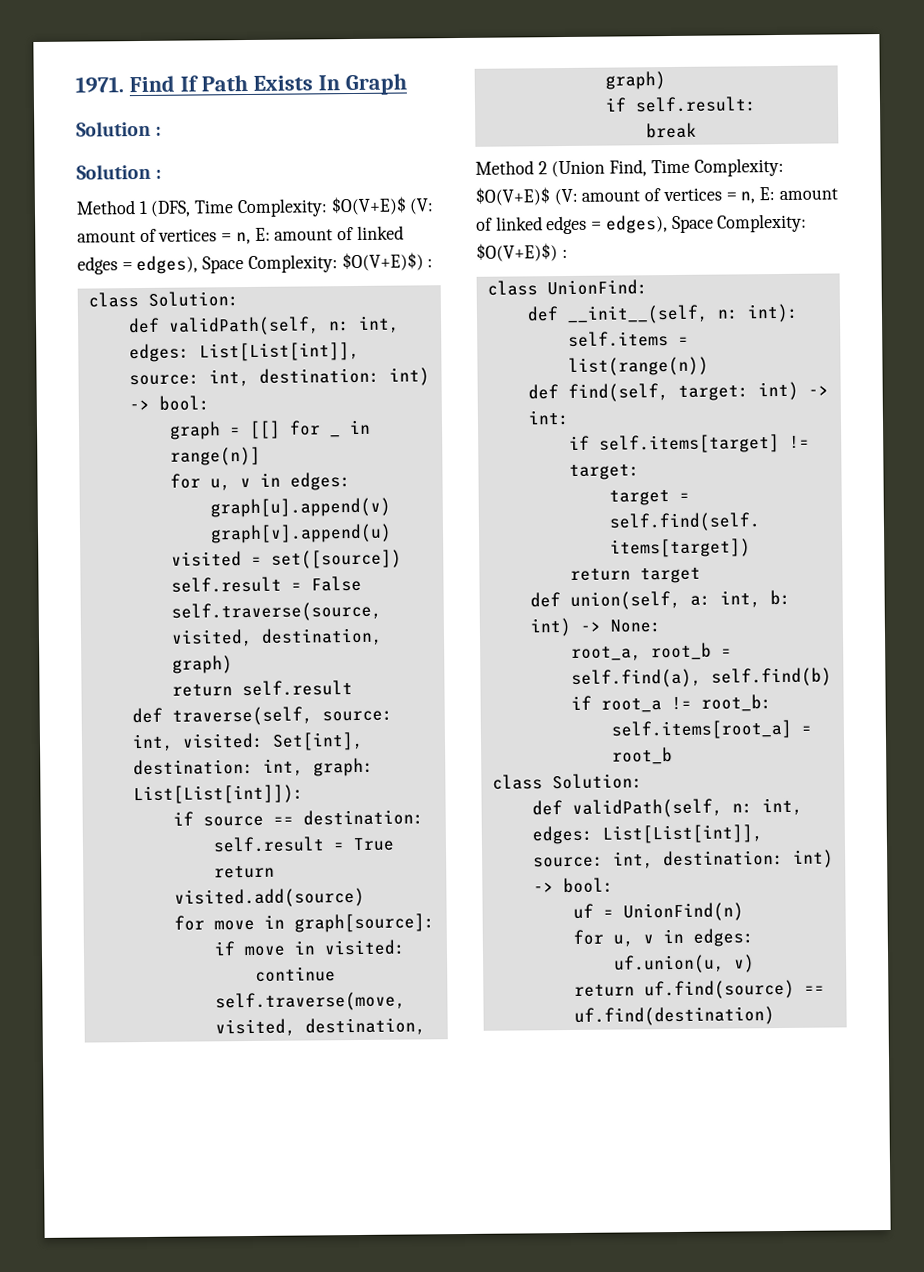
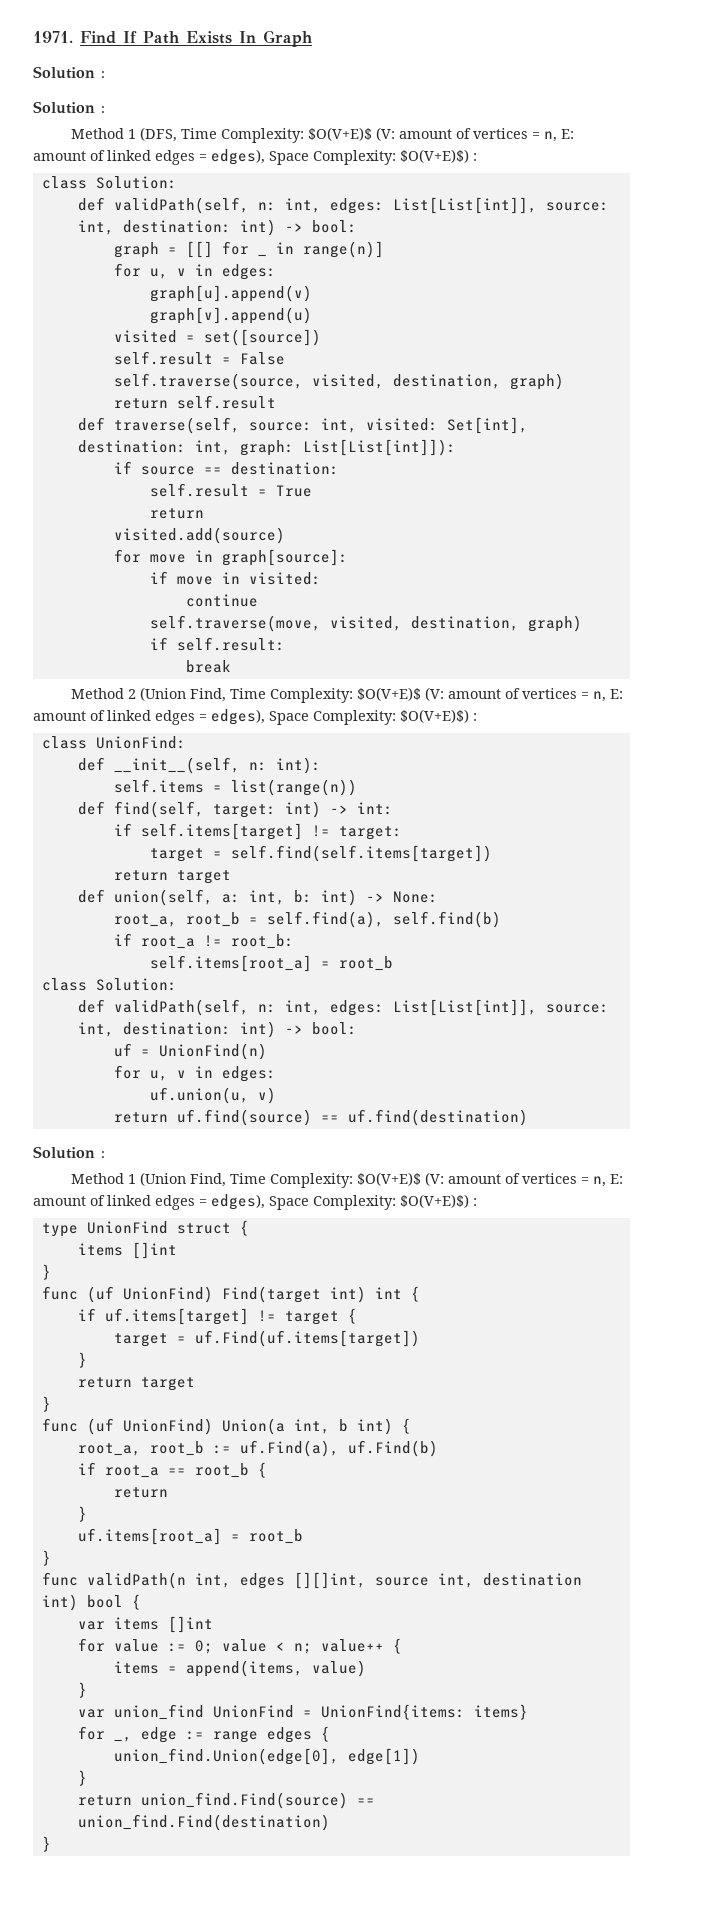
  return uf.find(source) == uf.find(destination)
+ Solution :
+ Method 1 (Union Find, Time Complexity: $O(V+E)$ (V: amount of vertices = n, E: amount of linked edges = edges), Space Complexity: $O(V+E)$) :
+ type UnionFind struct {
+ items []int
+ }
+ func (uf UnionFind) Find(target int) int {
+ if uf.items[target] != target {
+ target = uf.Find(uf.items[target])
+ }
+ return target
+ }
+ func (uf UnionFind) Union(a int, b int) {
+ root_a, root_b := uf.Find(a), uf.Find(b)
+ if root_a == root_b {
+ return
+ }
+ uf.items[root_a] = root_b
+ }
+ func validPath(n int, edges [][]int, source int, destination int) bool {
+ var items []int
+ for value := 0; value < n; value++ {
+ items = append(items, value)
+ }
+ var union_find UnionFind = UnionFind{items: items}
+ for _, edge := range edges {
+ union_find.Union(edge[0], edge[1])
+ }
+ return union_find.Find(source) == union_find.Find(destination)
+ }

